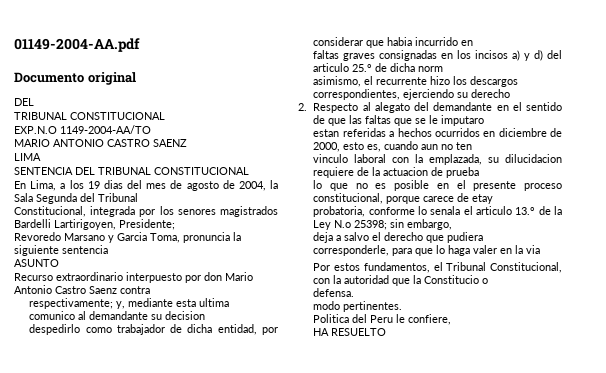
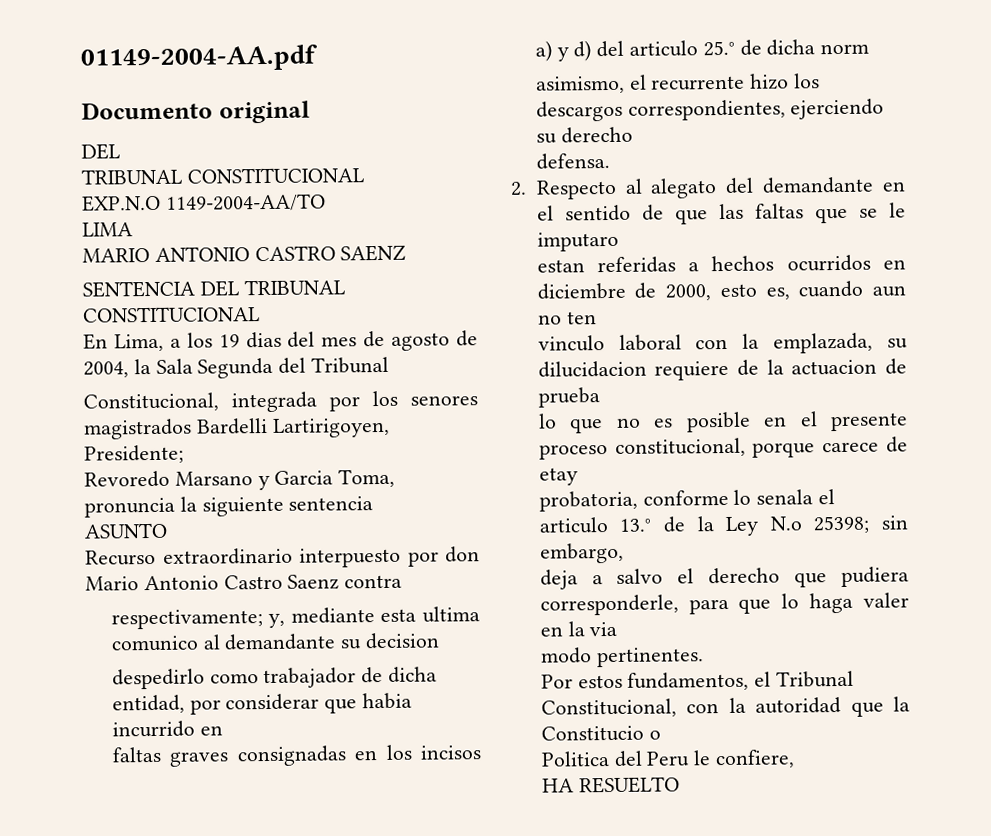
+ LIMA
- LIMA
+ defensa.
+ modo pertinentes.
- defensa.
- modo pertinentes.

